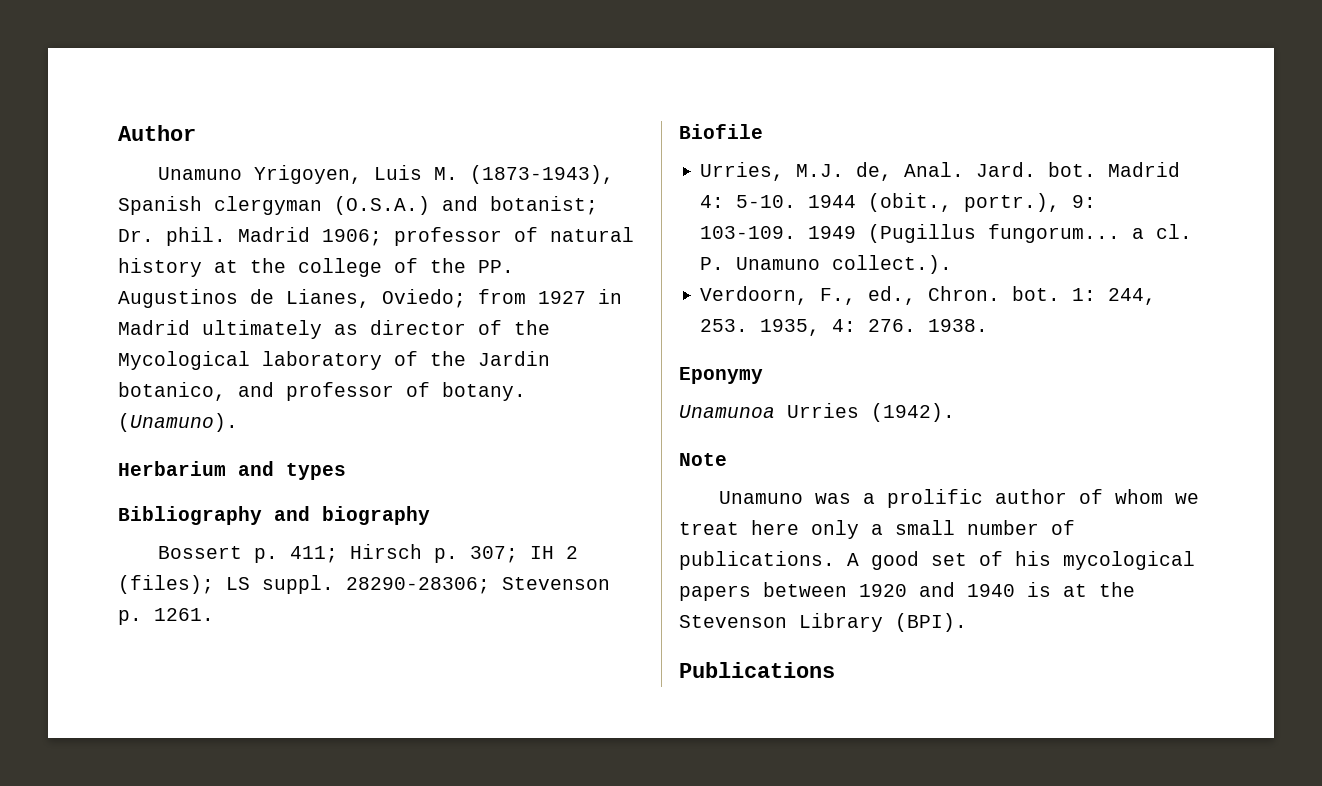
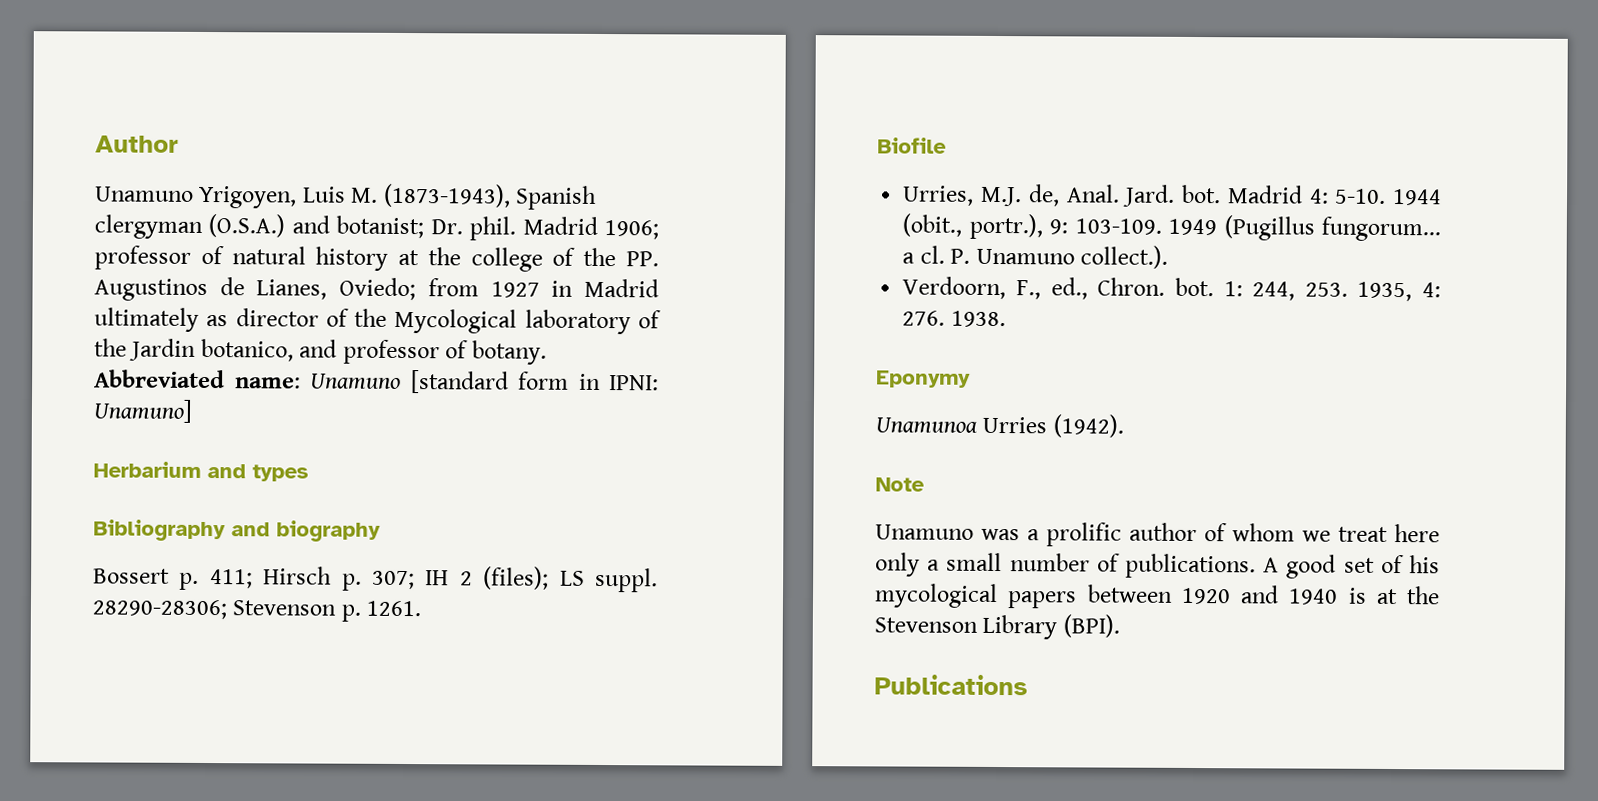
- (Unamuno).
+ Abbreviated name: Unamuno [standard form in IPNI: Unamuno]

